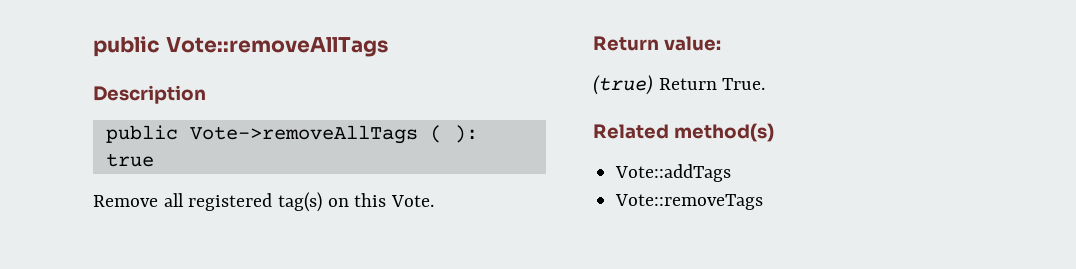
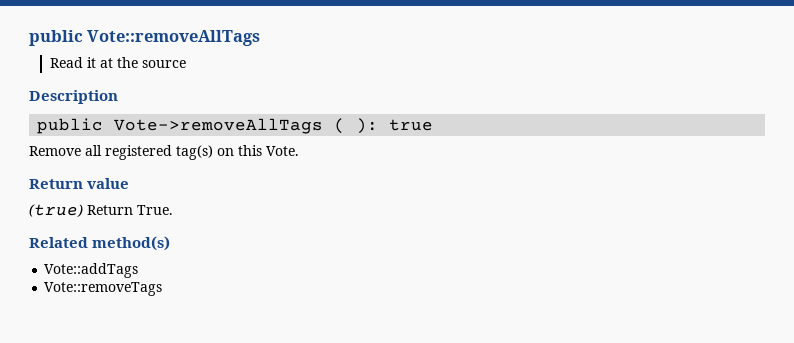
+ Read it at the source
- Return value:
+ Return value

